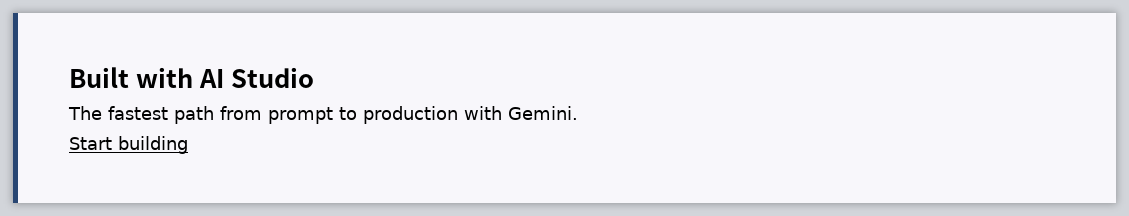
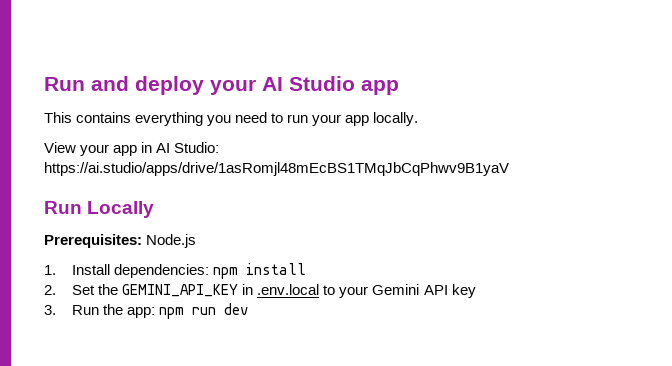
- Built with AI Studio
- The fastest path from prompt to production with Gemini.
- Start building
+ Run and deploy your AI Studio app
+ This contains everything you need to run your app locally.
+ View your app in AI Studio: https://ai.studio/apps/drive/1asRomjl48mEcBS1TMqJbCqPhwv9B1yaV
+ Run Locally
+ Prerequisites: Node.js
+ 1. Install dependencies: npm install
+ 2. Set the GEMINI_API_KEY in .env.local to your Gemini API key
+ 3. Run the app: npm run dev

